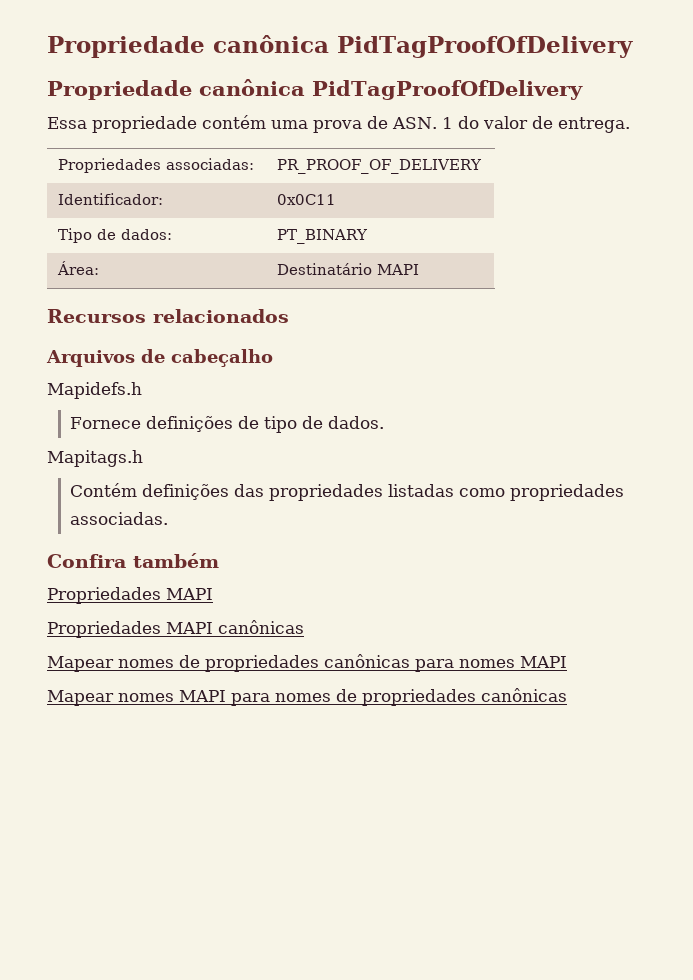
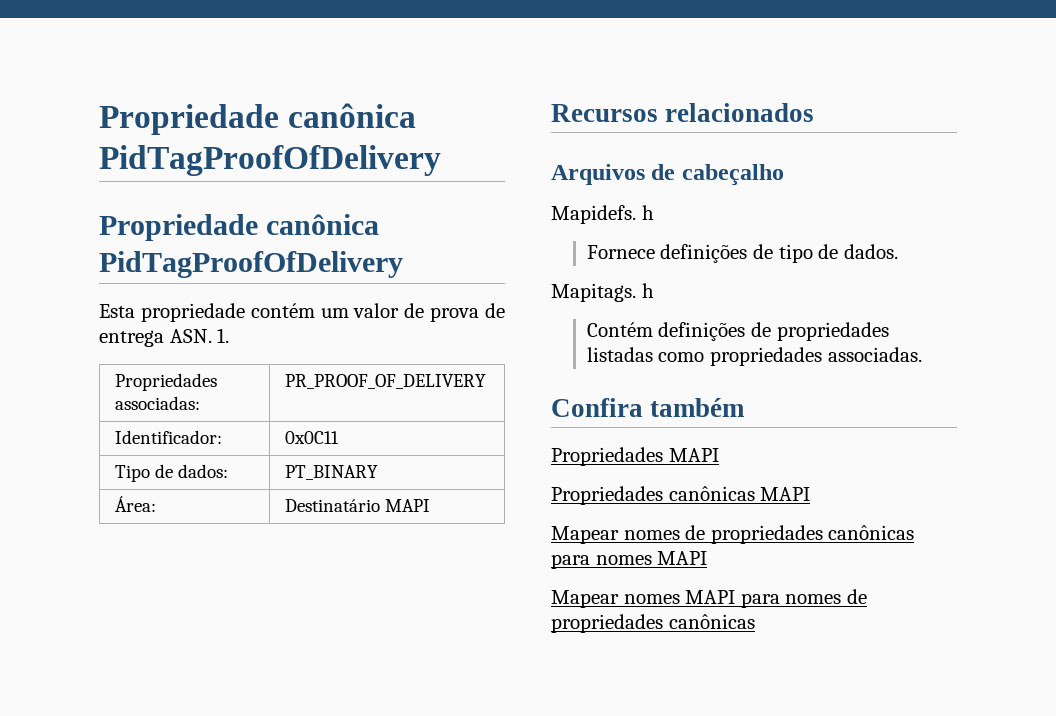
- Essa propriedade contém uma prova de ASN. 1 do valor de entrega.
+ Esta propriedade contém um valor de prova de entrega ASN. 1.
- Mapidefs.h
+ Mapidefs. h
- Mapitags.h
+ Mapitags. h
- Contém definições das propriedades listadas como propriedades associadas.
+ Contém definições de propriedades listadas como propriedades associadas.
- Propriedades MAPI canônicas
+ Propriedades canônicas MAPI

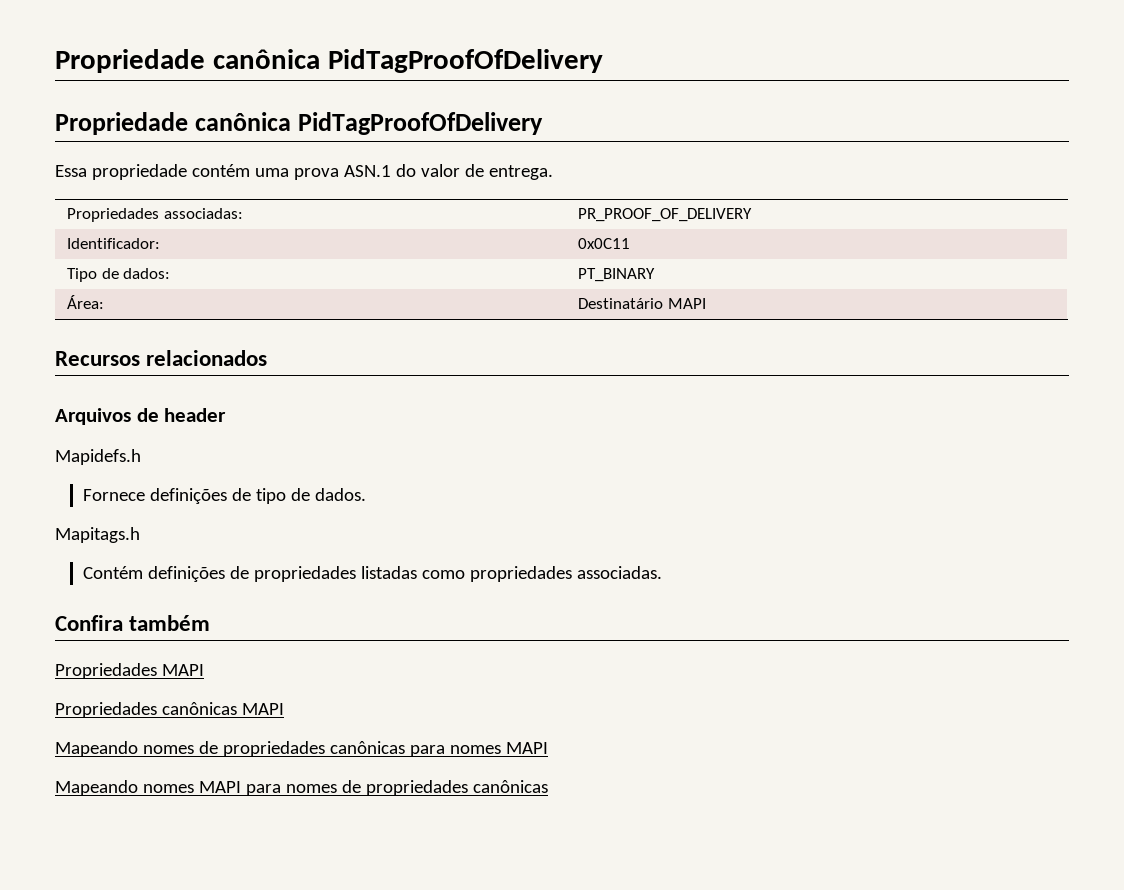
- Esta propriedade contém um valor de prova de entrega ASN. 1.
+ Essa propriedade contém uma prova ASN.1 do valor de entrega.
- Arquivos de cabeçalho
- Mapidefs. h
+ Arquivos de header
+ Mapidefs.h
- Mapitags. h
+ Mapitags.h
- Mapear nomes de propriedades canônicas para nomes MAPI
+ Mapeando nomes de propriedades canônicas para nomes MAPI
- Mapear nomes MAPI para nomes de propriedades canônicas
+ Mapeando nomes MAPI para nomes de propriedades canônicas

